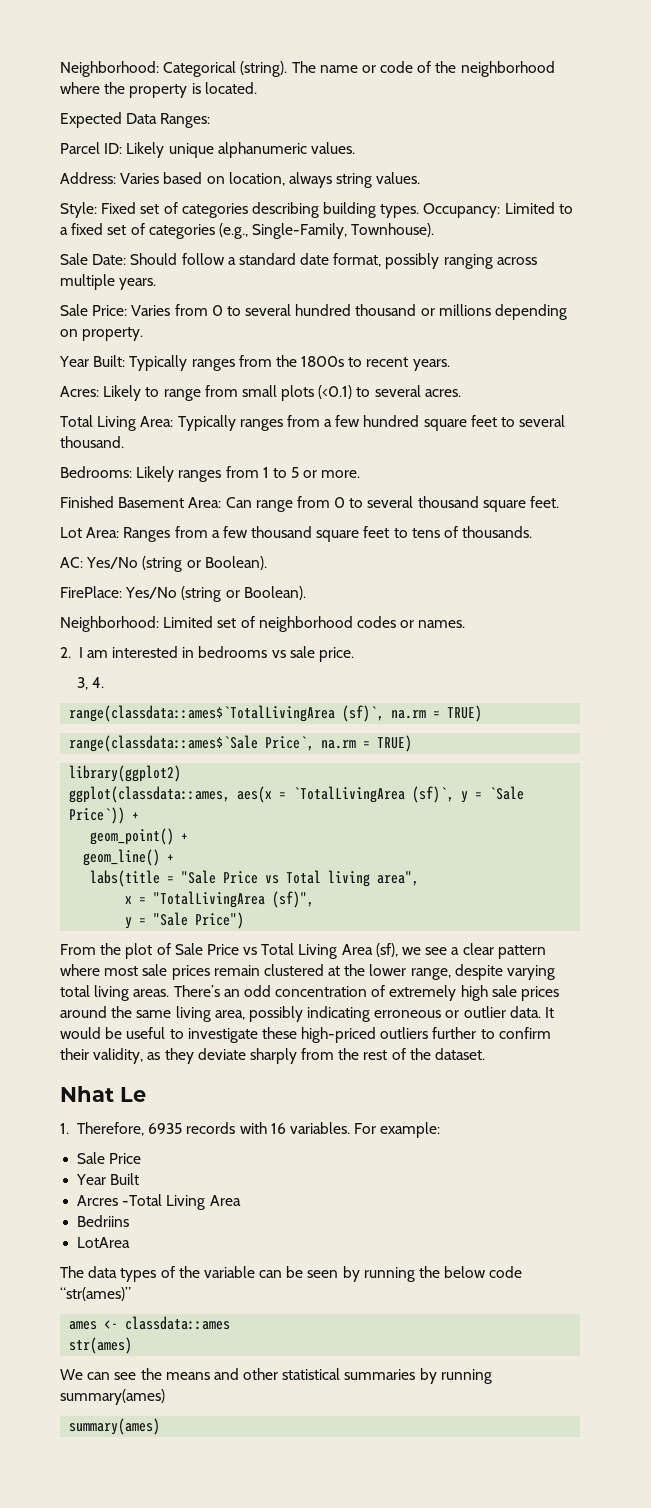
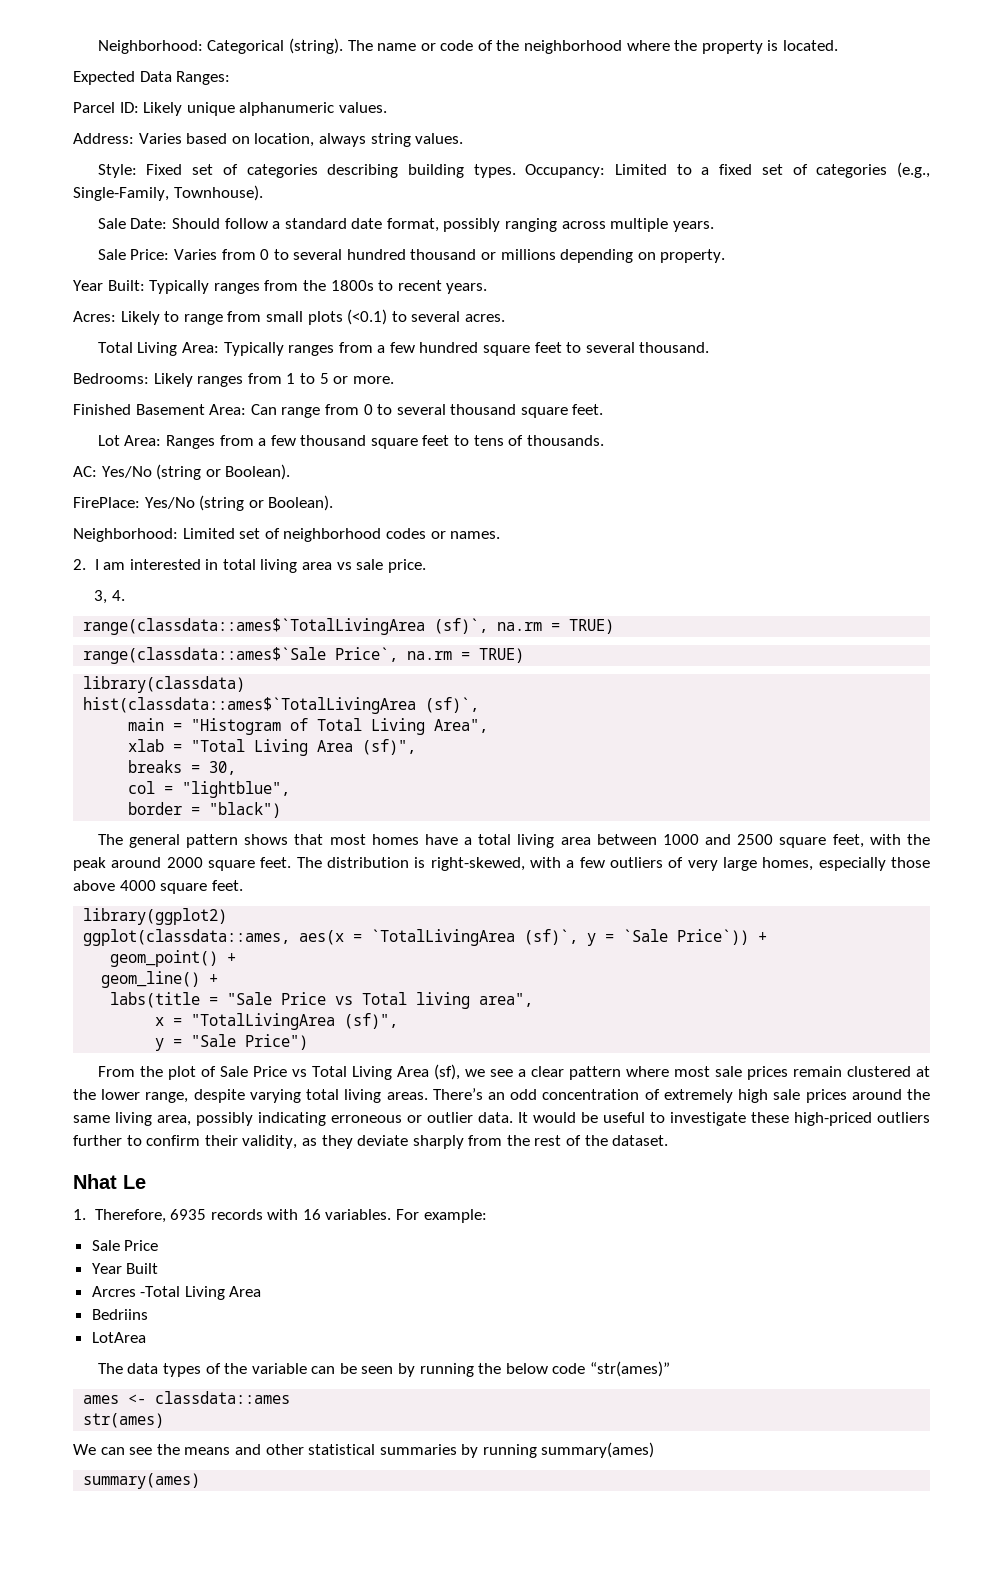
- 2. I am interested in bedrooms vs sale price.
+ 2. I am interested in total living area vs sale price.
+ library(classdata)
+ hist(classdata::ames$`TotalLivingArea (sf)`,
+ main = "Histogram of Total Living Area",
+ xlab = "Total Living Area (sf)",
+ breaks = 30,
+ col = "lightblue",
+ border = "black")
+ The general pattern shows that most homes have a total living area between 1000 and 2500 square feet, with the peak around 2000 square feet. The distribution is right-skewed, with a few outliers of very large homes, especially those above 4000 square feet.

